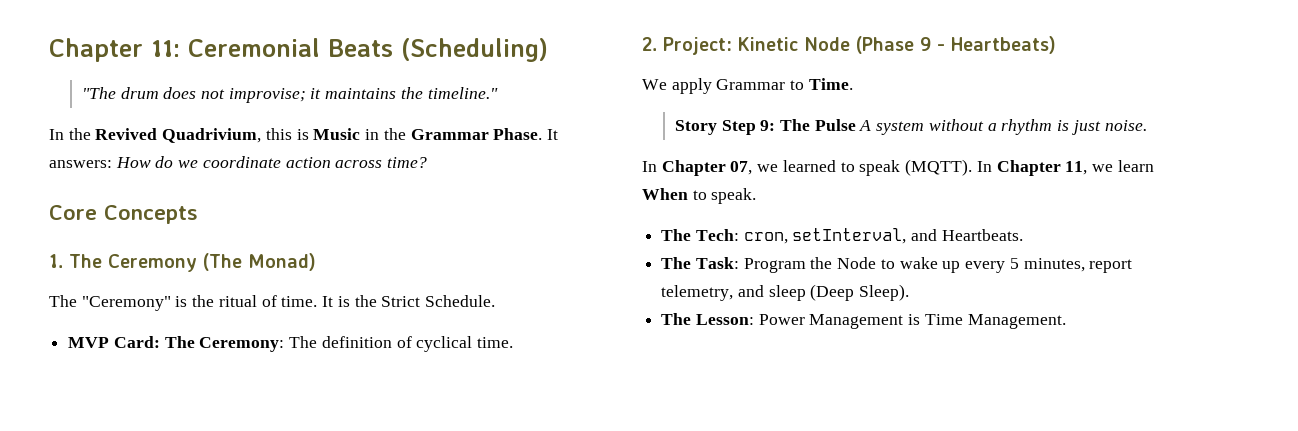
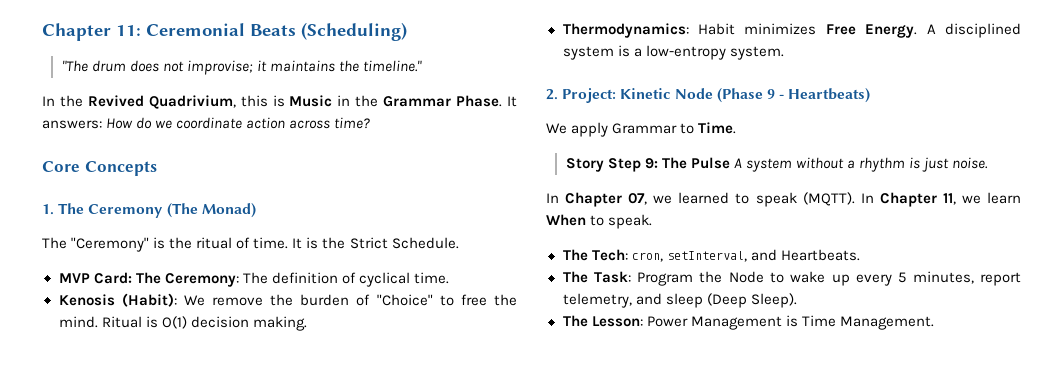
+ Kenosis (Habit): We remove the burden of "Choice" to free the mind. Ritual is O(1) decision making.
+ Thermodynamics: Habit minimizes Free Energy. A disciplined system is a low-entropy system.

